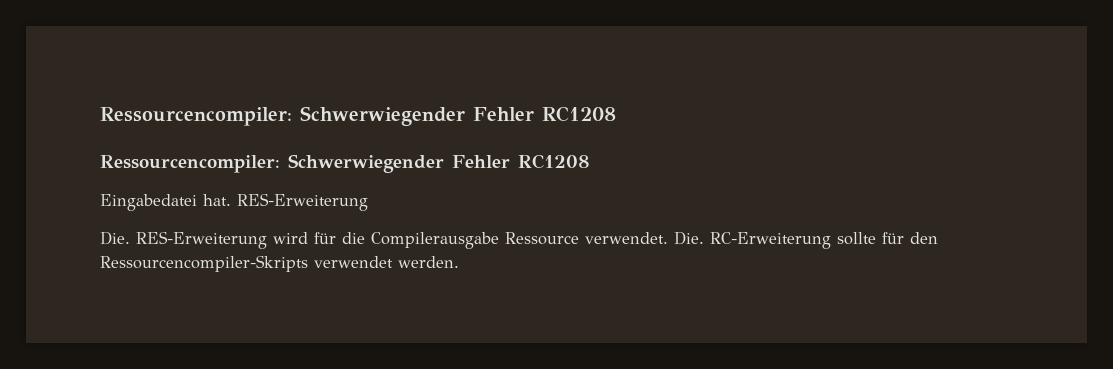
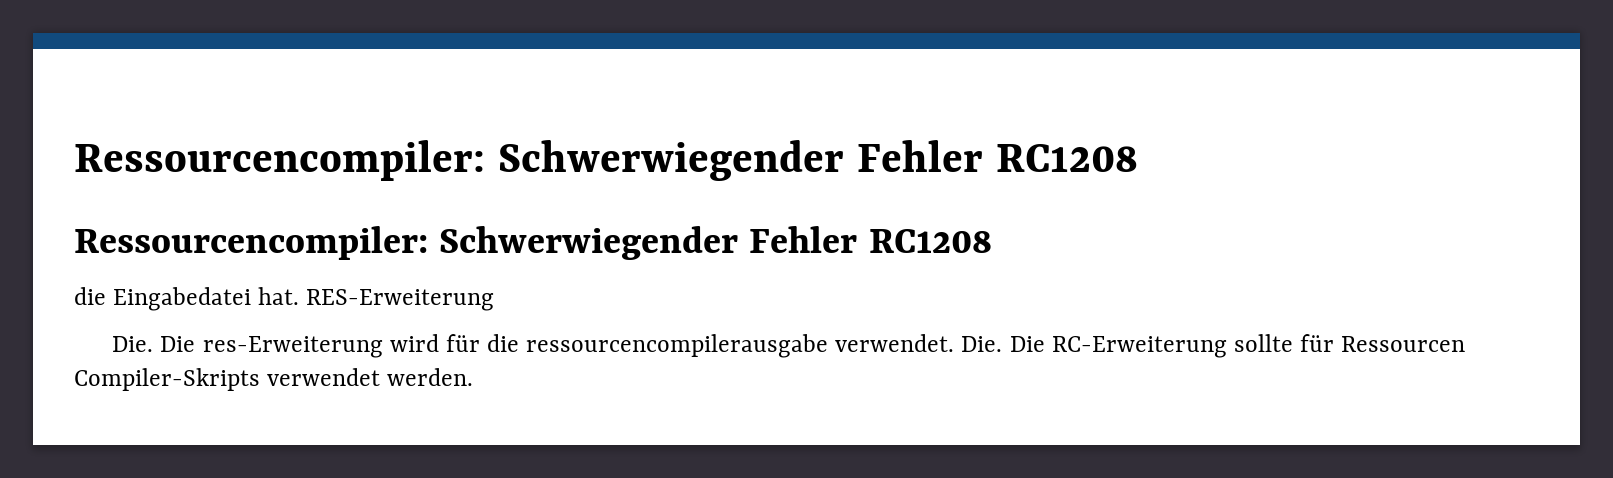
- Eingabedatei hat.
+ die Eingabedatei hat.
- Die. RES-Erweiterung wird für die Compilerausgabe Ressource verwendet.
+ Die. Die res-Erweiterung wird für die ressourcencompilerausgabe verwendet.
- Die. RC-Erweiterung sollte für den Ressourcencompiler-Skripts verwendet werden.
+ Die. Die RC-Erweiterung sollte für Ressourcen Compiler-Skripts verwendet werden.

